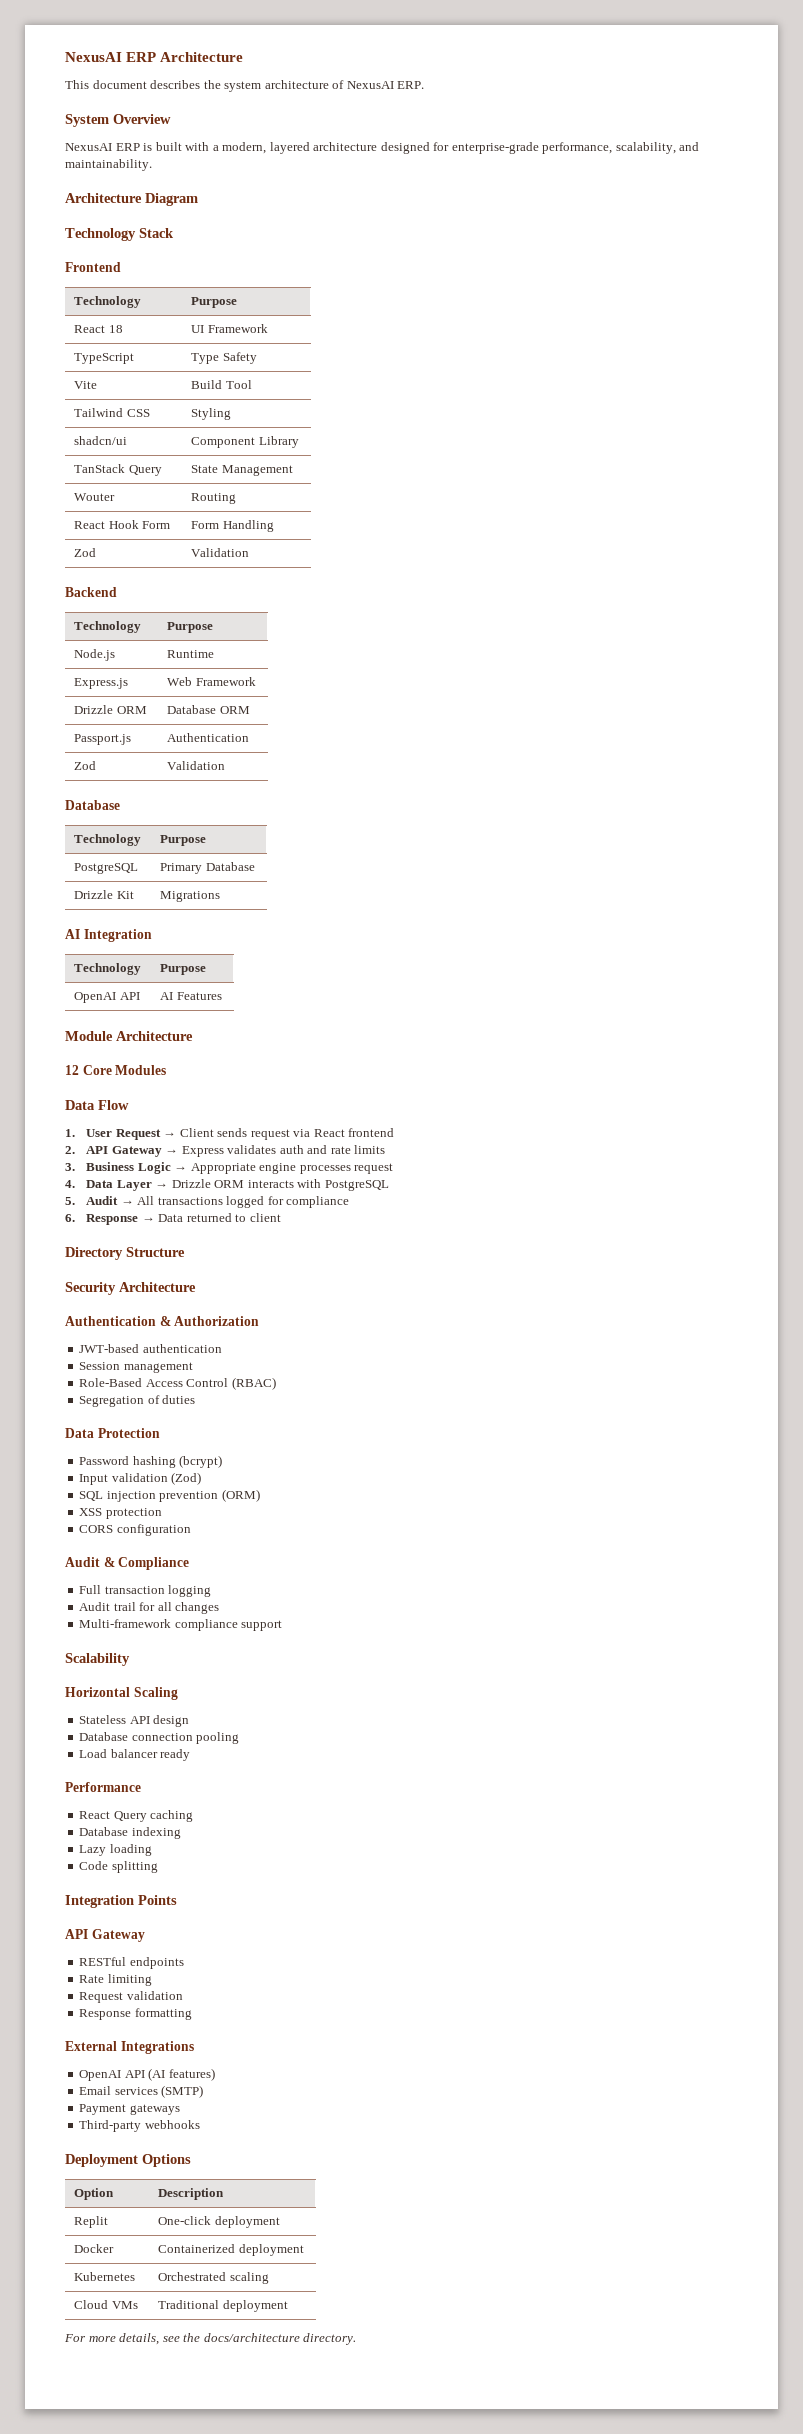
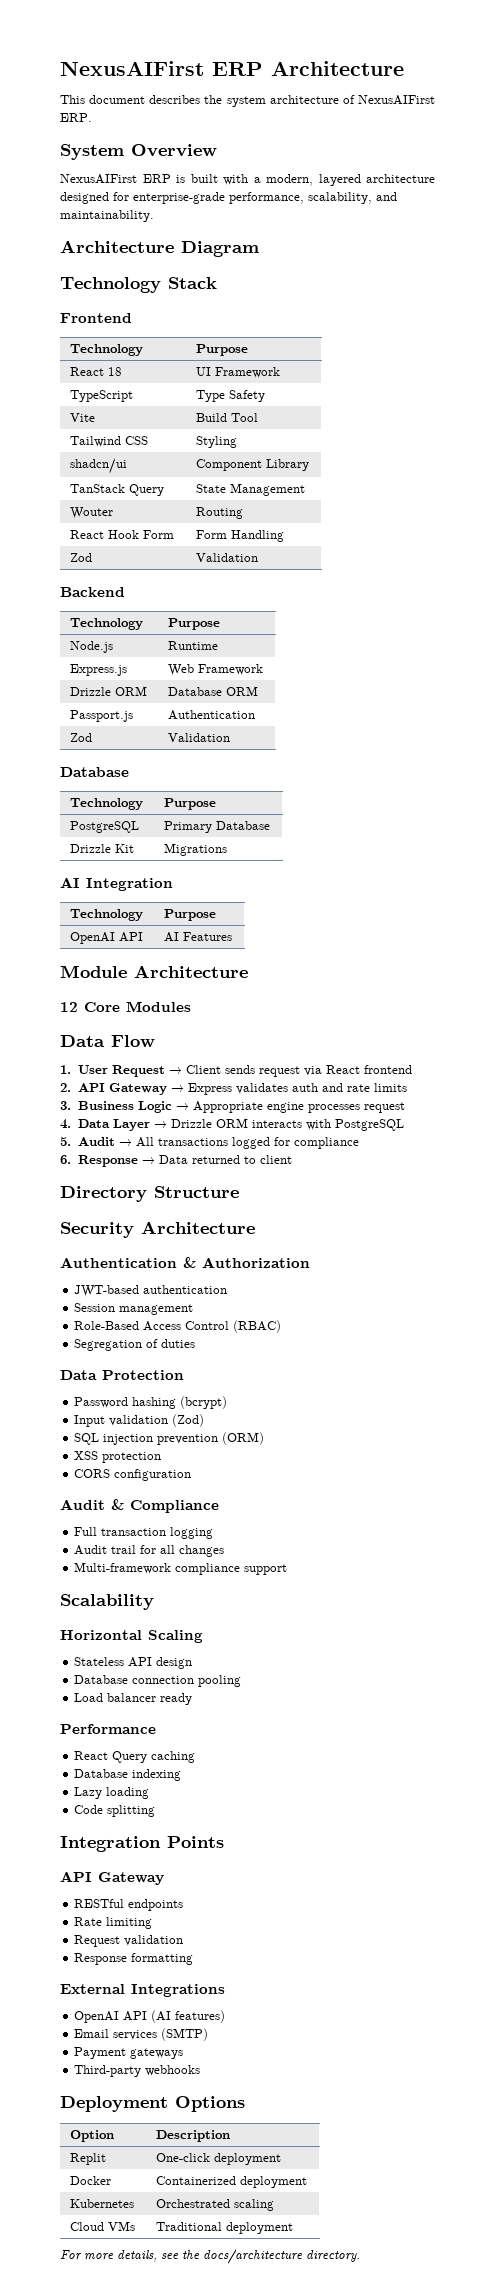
- NexusAI ERP Architecture
+ NexusAIFirst ERP Architecture
- This document describes the system architecture of NexusAI ERP.
+ This document describes the system architecture of NexusAIFirst ERP.
- NexusAI ERP is built with a modern, layered architecture designed for enterprise-grade performance, scalability, and maintainability.
+ NexusAIFirst ERP is built with a modern, layered architecture designed for enterprise-grade performance, scalability, and maintainability.

